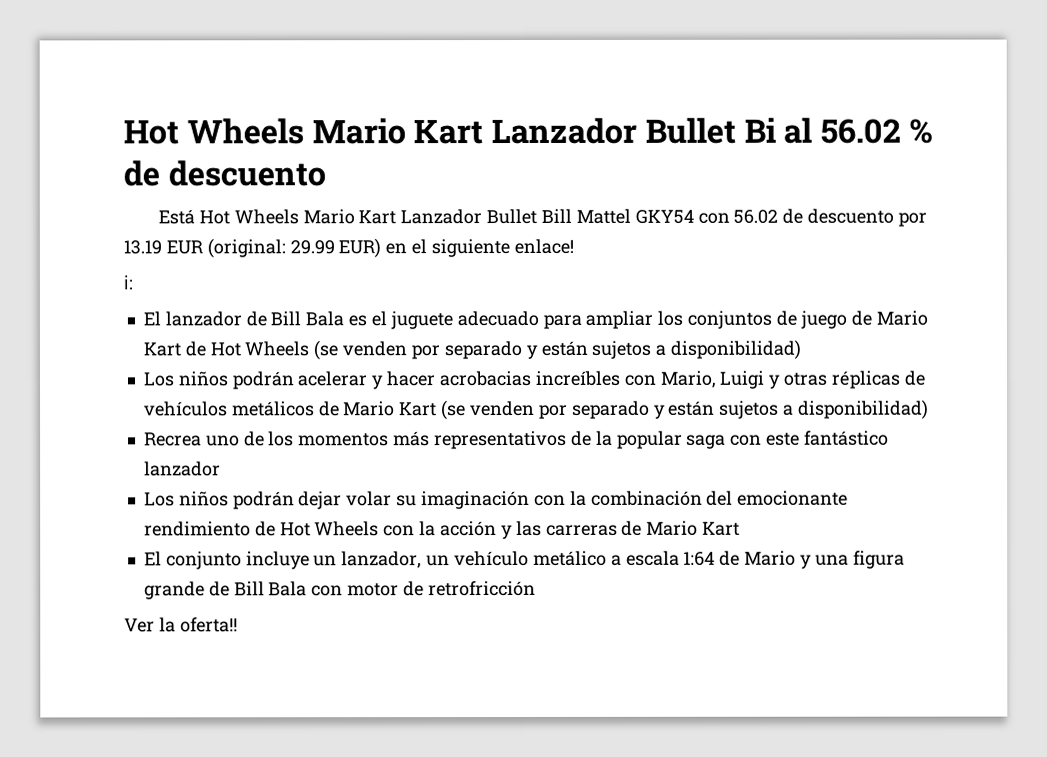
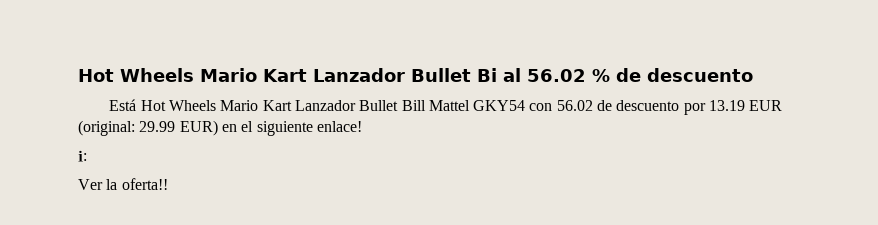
- El lanzador de Bill Bala es el juguete adecuado para ampliar los conjuntos de juego de Mario Kart de Hot Wheels (se venden por separado y están sujetos a disponibilidad)
- Los niños podrán acelerar y hacer acrobacias increíbles con Mario, Luigi y otras réplicas de vehículos metálicos de Mario Kart (se venden por separado y están sujetos a disponibilidad)
- Recrea uno de los momentos más representativos de la popular saga con este fantástico lanzador
- Los niños podrán dejar volar su imaginación con la combinación del emocionante rendimiento de Hot Wheels con la acción y las carreras de Mario Kart
- El conjunto incluye un lanzador, un vehículo metálico a escala 1:64 de Mario y una figura grande de Bill Bala con motor de retrofricción

